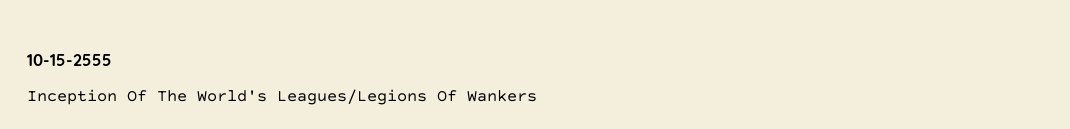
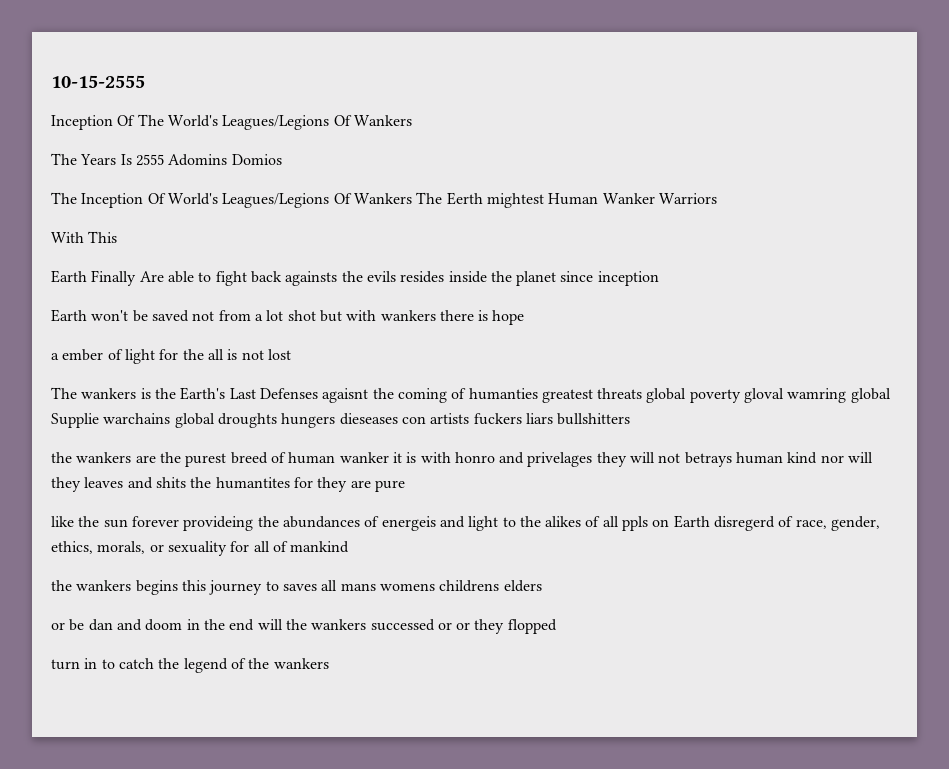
+ The Years Is 2555 Adomins Domios
+ The Inception Of World's Leagues/Legions Of Wankers The Eerth mightest Human Wanker Warriors
+ With This
+ Earth Finally Are able to fight back againsts the evils resides inside the planet since inception
+ Earth won't be saved not from a lot shot but with wankers there is hope
+ a ember of light for the all is not lost
+ The wankers is the Earth's Last Defenses agaisnt the coming of humanties greatest threats global poverty gloval wamring global Supplie warchains global droughts hungers dieseases con artists fuckers liars bullshitters
+ the wankers are the purest breed of human wanker it is with honro and privelages they will not betrays human kind nor will they leaves and shits the humantites for they are pure
+ like the sun forever provideing the abundances of energeis and light to the alikes of all ppls on Earth disregerd of race, gender, ethics, morals, or sexuality for all of mankind
+ the wankers begins this journey to saves all mans womens childrens elders
+ or be dan and doom in the end will the wankers successed or or they flopped
+ turn in to catch the legend of the wankers

